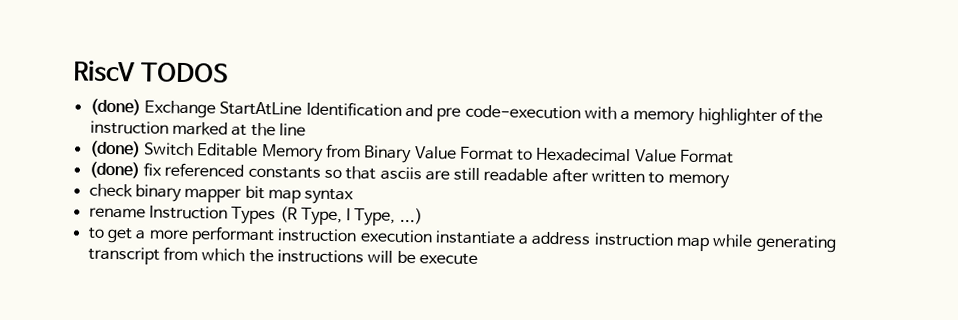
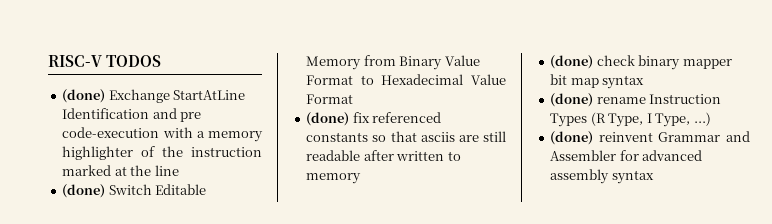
- RiscV TODOS
+ RISC-V TODOS
- check binary mapper bit map syntax
+ (done) check binary mapper bit map syntax
- rename Instruction Types (R Type, I Type, ...)
+ (done) rename Instruction Types (R Type, I Type, ...)
- to get a more performant instruction execution instantiate a address instruction map while generating transcript from which the instructions will be execute
+ (done) reinvent Grammar and Assembler for advanced assembly syntax

